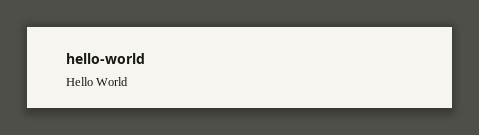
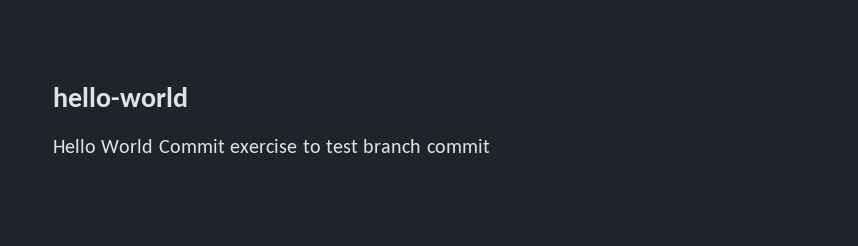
- Hello World
+ Hello World Commit exercise to test branch commit

